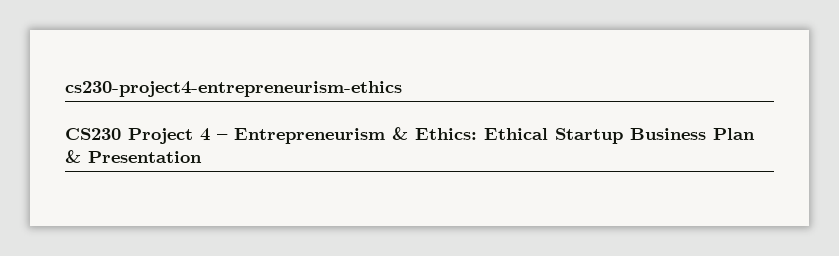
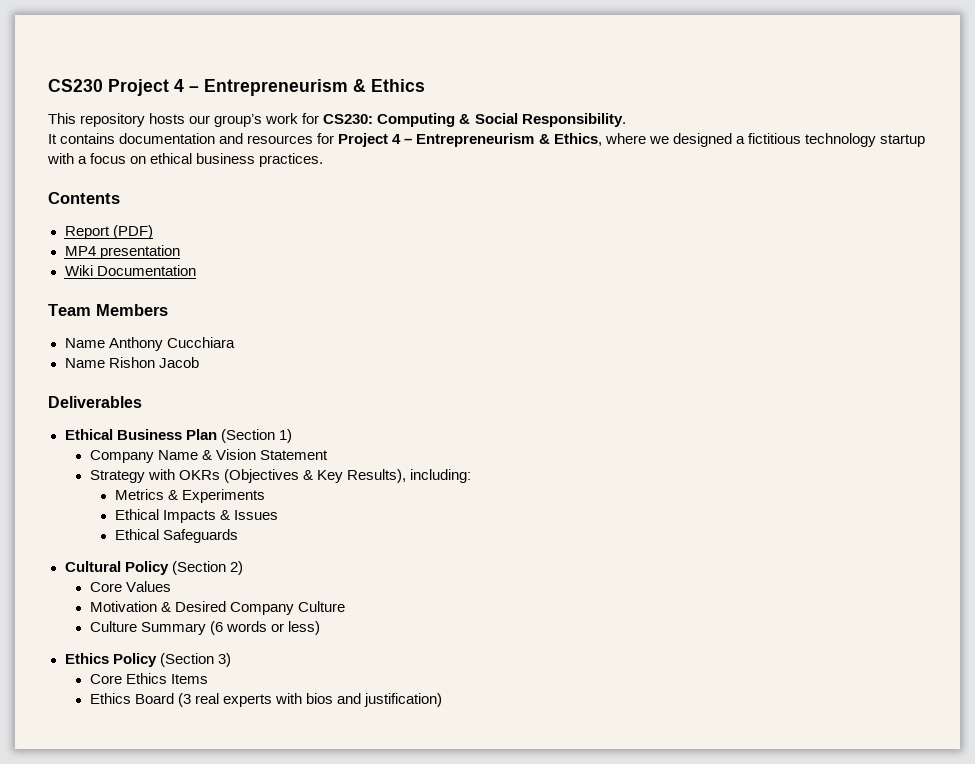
- cs230-project4-entrepreneurism-ethics
- CS230 Project 4 – Entrepreneurism & Ethics: Ethical Startup Business Plan & Presentation
+ CS230 Project 4 – Entrepreneurism & Ethics
+ This repository hosts our group’s work for CS230: Computing & Social Responsibility.
+ It contains documentation and resources for Project 4 – Entrepreneurism & Ethics, where we designed a fictitious technology startup with a focus on ethical business practices.
+ Contents
+ Report (PDF)
+ MP4 presentation
+ Wiki Documentation
+ Team Members
+ Name Anthony Cucchiara
+ Name Rishon Jacob
+ Deliverables
+ Ethical Business Plan (Section 1)
+ Company Name & Vision Statement
+ Strategy with OKRs (Objectives & Key Results), including:
+ Metrics & Experiments
+ Ethical Impacts & Issues
+ Ethical Safeguards
+ Cultural Policy (Section 2)
+ Core Values
+ Motivation & Desired Company Culture
+ Culture Summary (6 words or less)
+ Ethics Policy (Section 3)
+ Core Ethics Items
+ Ethics Board (3 real experts with bios and justification)

